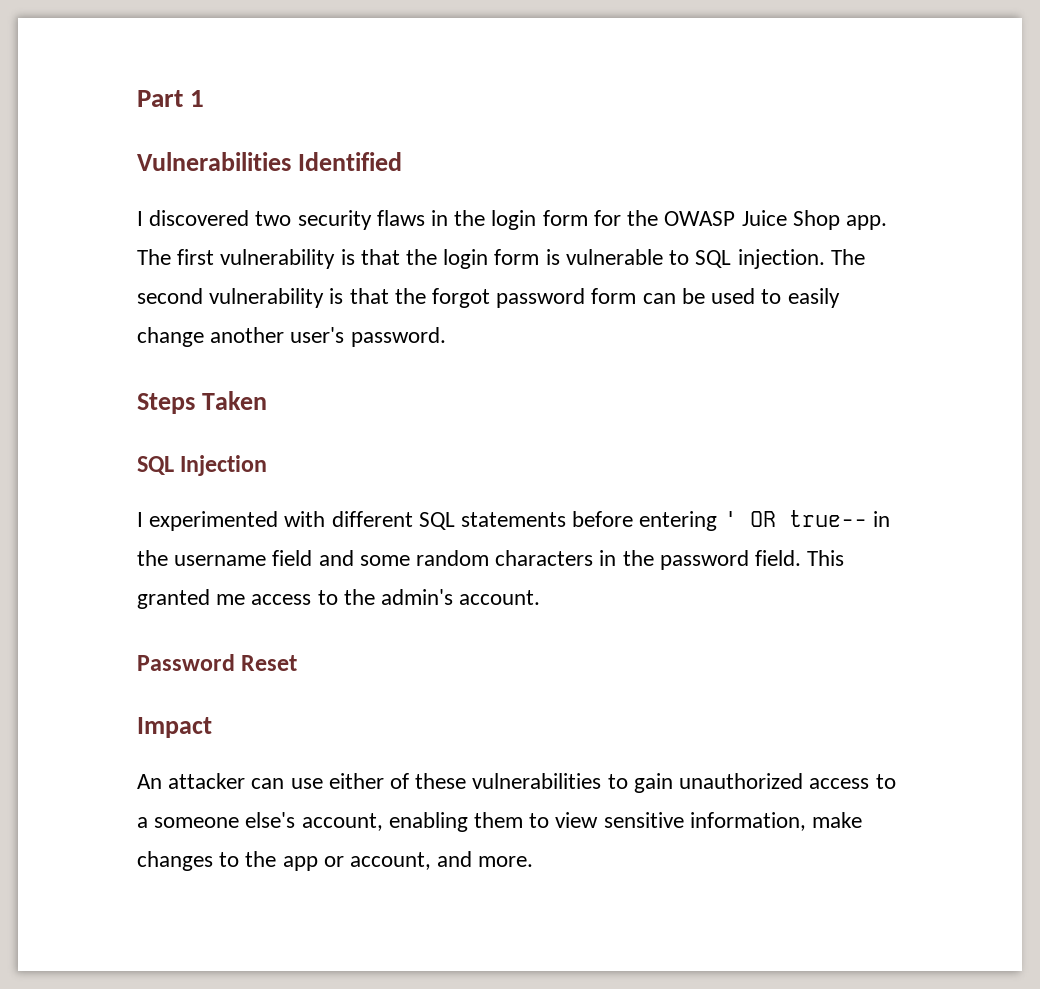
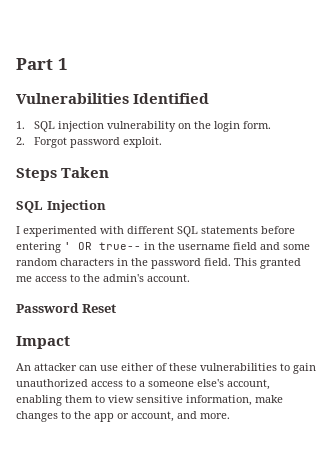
- I discovered two security flaws in the login form for the OWASP Juice Shop app. The first vulnerability is that the login form is vulnerable to SQL injection. The second vulnerability is that the forgot password form can be used to easily change another user's password.
+ 1. SQL injection vulnerability on the login form.
+ 2. Forgot password exploit.

